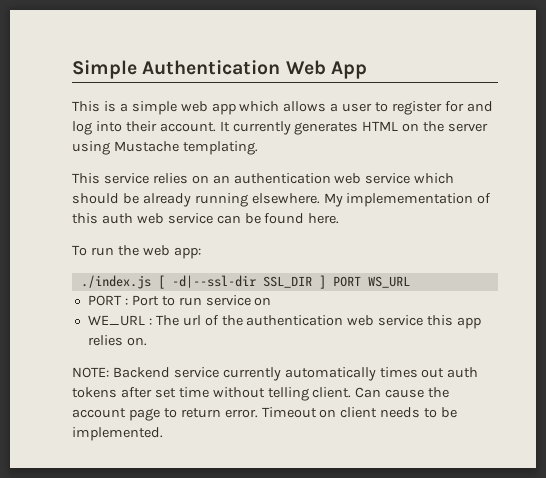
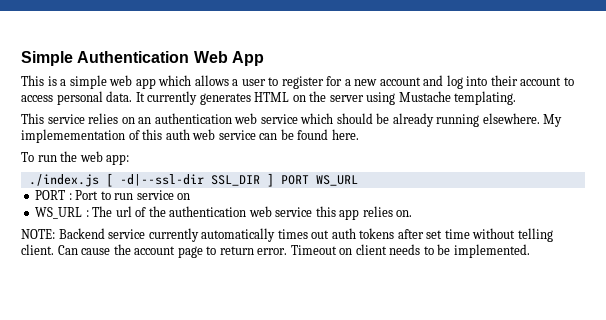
- This is a simple web app which allows a user to register for and log into their account.
+ This is a simple web app which allows a user to register for a new account and log into their account to access personal data.
- WE_URL : The url of the authentication web service this app relies on.
+ WS_URL : The url of the authentication web service this app relies on.

